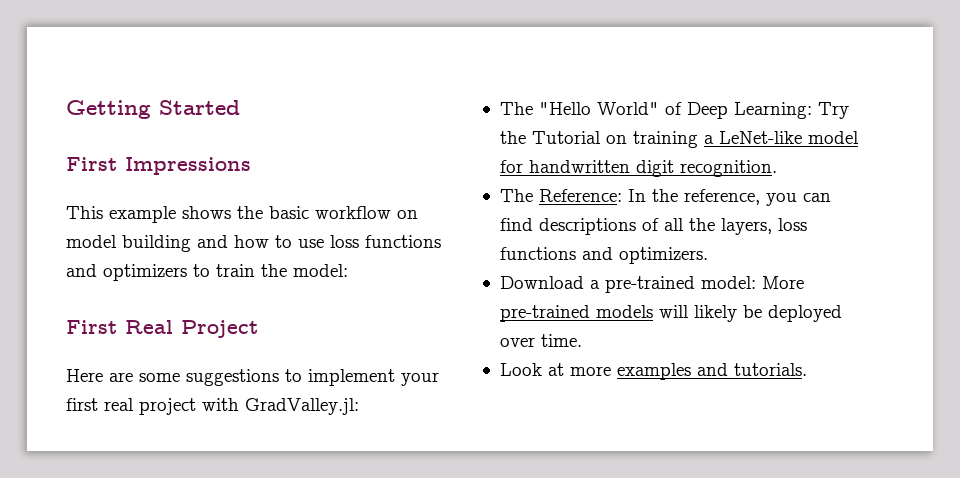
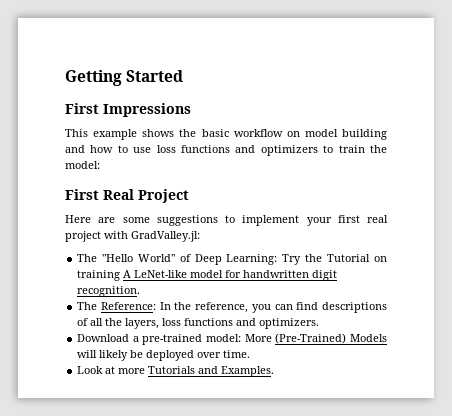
- The "Hello World" of Deep Learning: Try the Tutorial on training a LeNet-like model for handwritten digit recognition.
+ The "Hello World" of Deep Learning: Try the Tutorial on training A LeNet-like model for handwritten digit recognition.
- Download a pre-trained model: More pre-trained models will likely be deployed over time.
+ Download a pre-trained model: More (Pre-Trained) Models will likely be deployed over time.
- Look at more examples and tutorials.
+ Look at more Tutorials and Examples.

